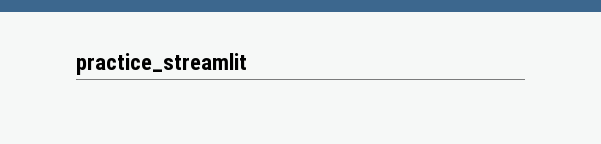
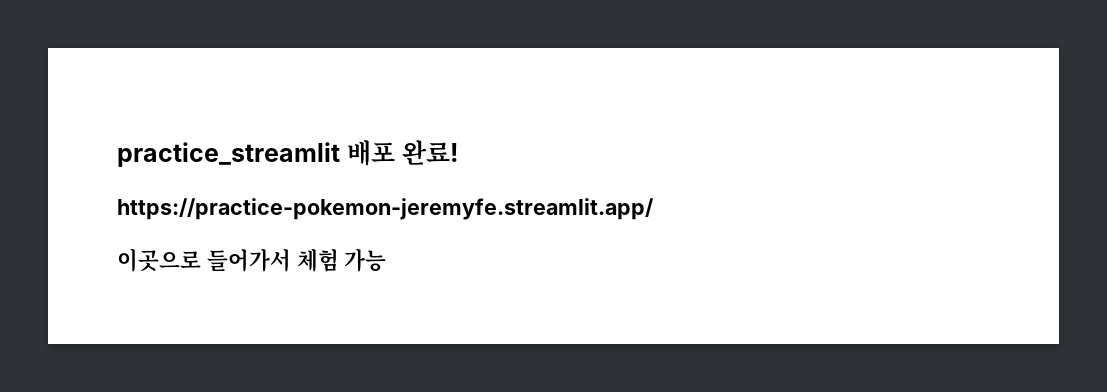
- practice_streamlit
+ practice_streamlit 배포 완료!
+ https://practice-pokemon-jeremyfe.streamlit.app/
+ 이곳으로 들어가서 체험 가능

